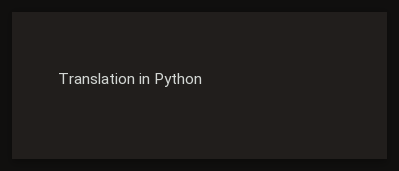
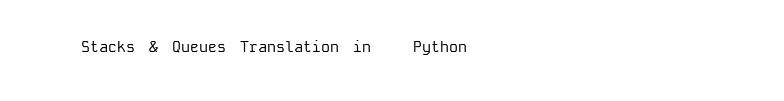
- Translation in Python
+ Stacks & Queues Translation in Python

